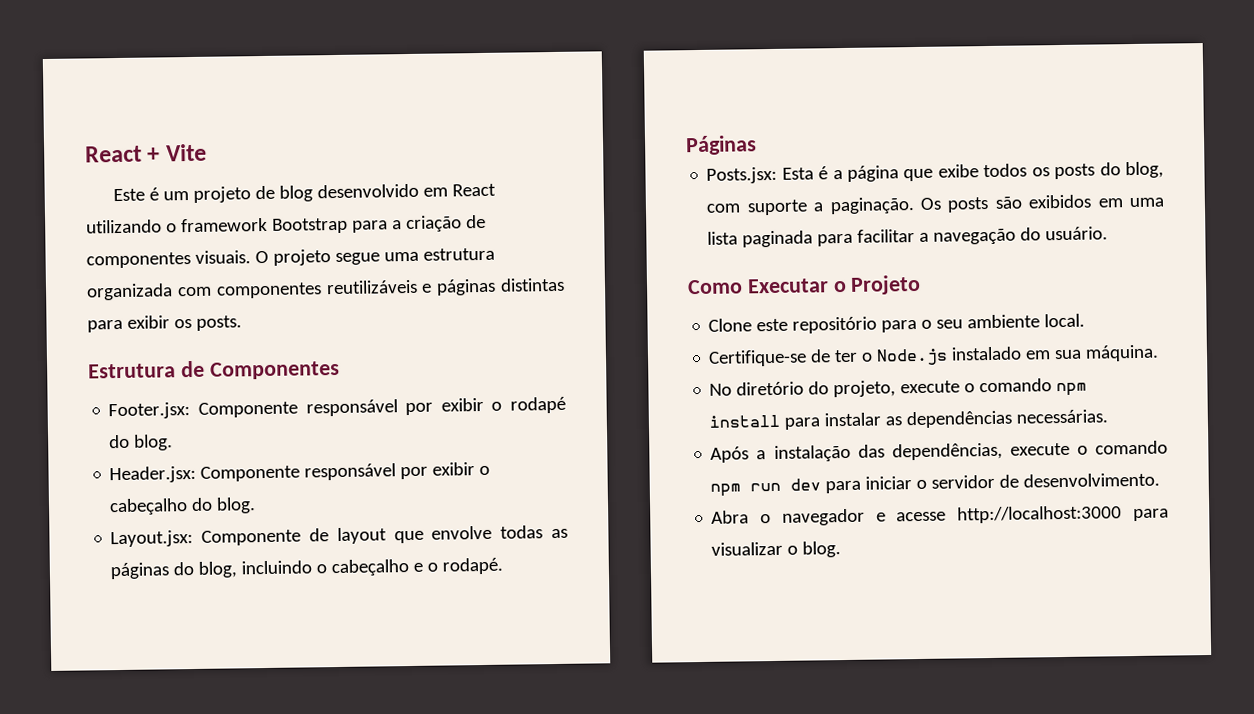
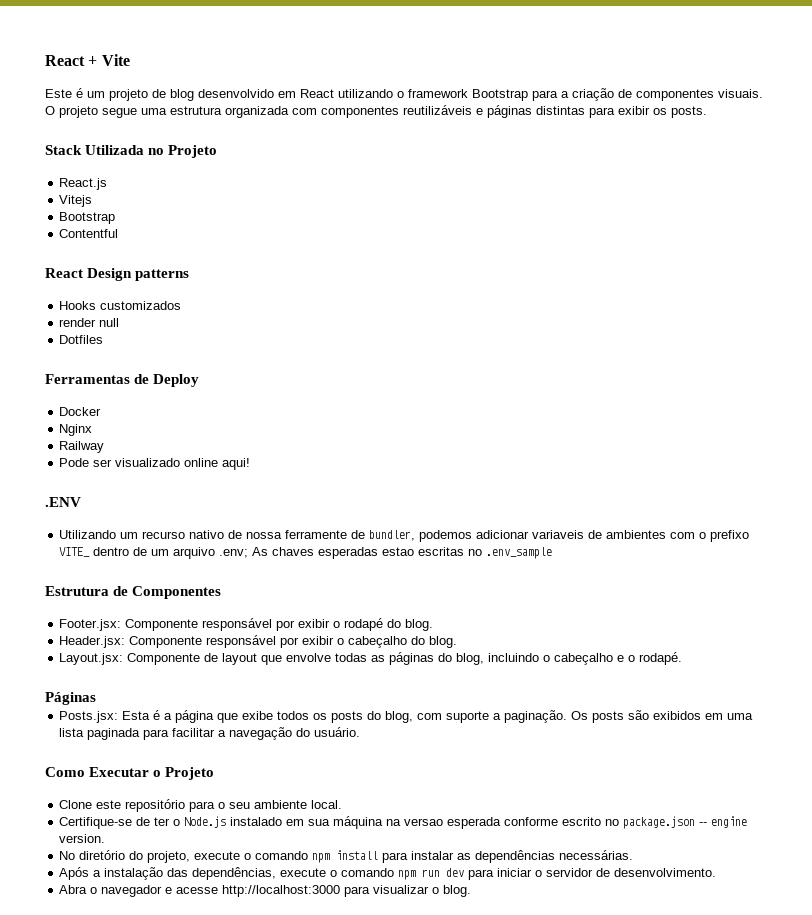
+ Stack Utilizada no Projeto
+ React.js
+ Vitejs
+ Bootstrap
+ Contentful
+ React Design patterns
+ Hooks customizados
+ render null
+ Dotfiles
+ Ferramentas de Deploy
+ Docker
+ Nginx
+ Railway
+ Pode ser visualizado online aqui!
+ .ENV
+ Utilizando um recurso nativo de nossa ferramente de bundler, podemos adicionar variaveis de ambientes com o prefixo VITE_ dentro de um arquivo .env; As chaves esperadas estao escritas no .env_sample
- Certifique-se de ter o Node.js instalado em sua máquina.
+ Certifique-se de ter o Node.js instalado em sua máquina na versao esperada conforme escrito no package.json -- engine version.

